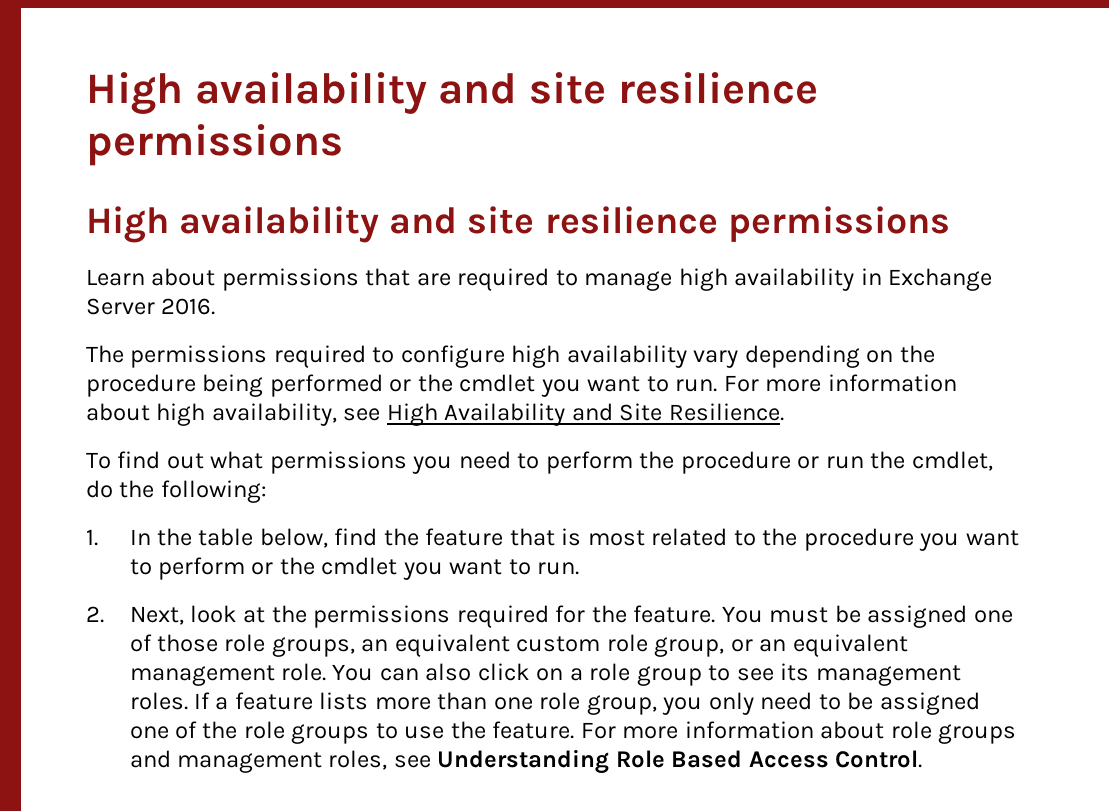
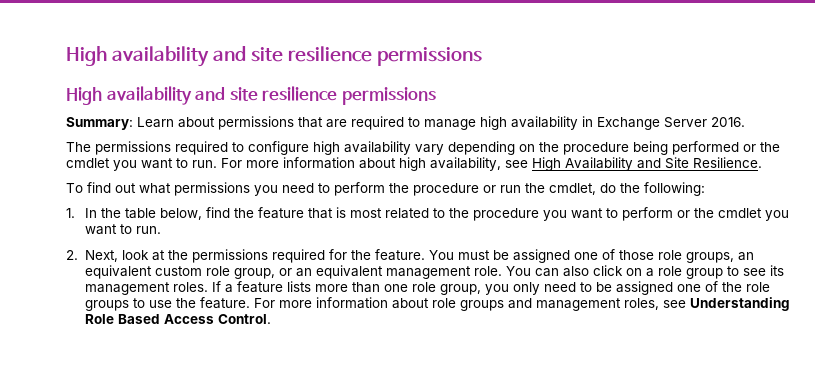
- Learn about permissions that are required to manage high availability in Exchange Server 2016.
+ Summary: Learn about permissions that are required to manage high availability in Exchange Server 2016.

